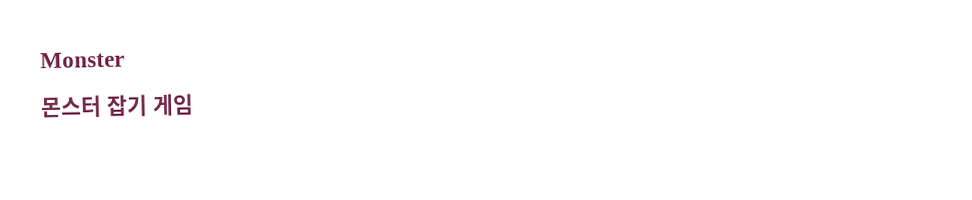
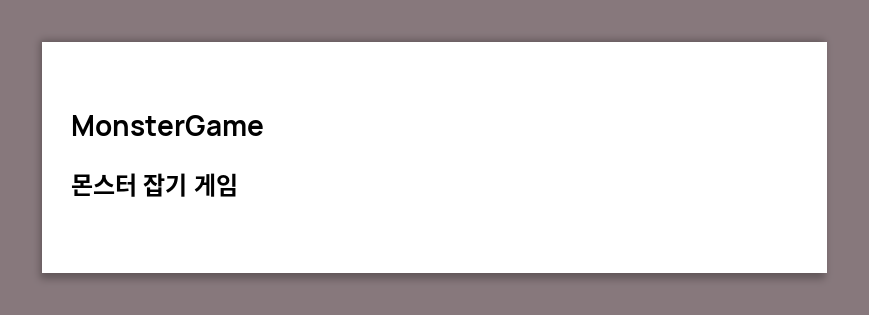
- Monster
+ MonsterGame

